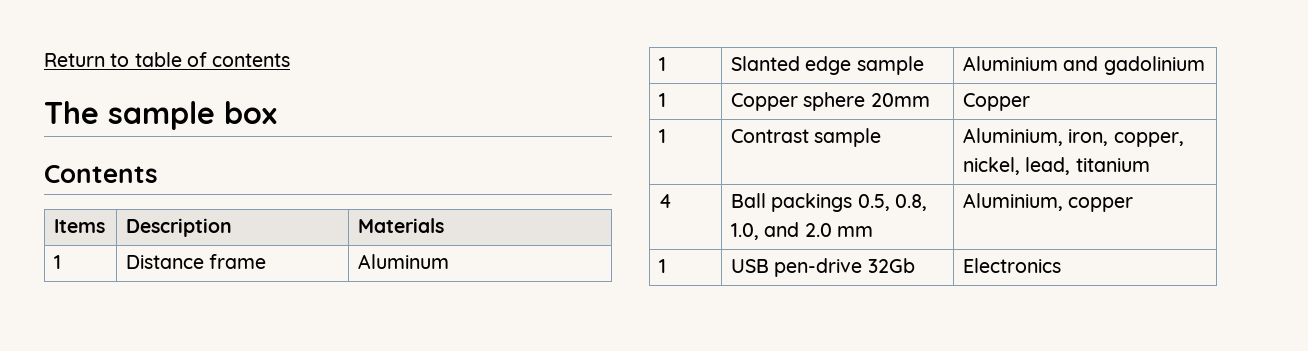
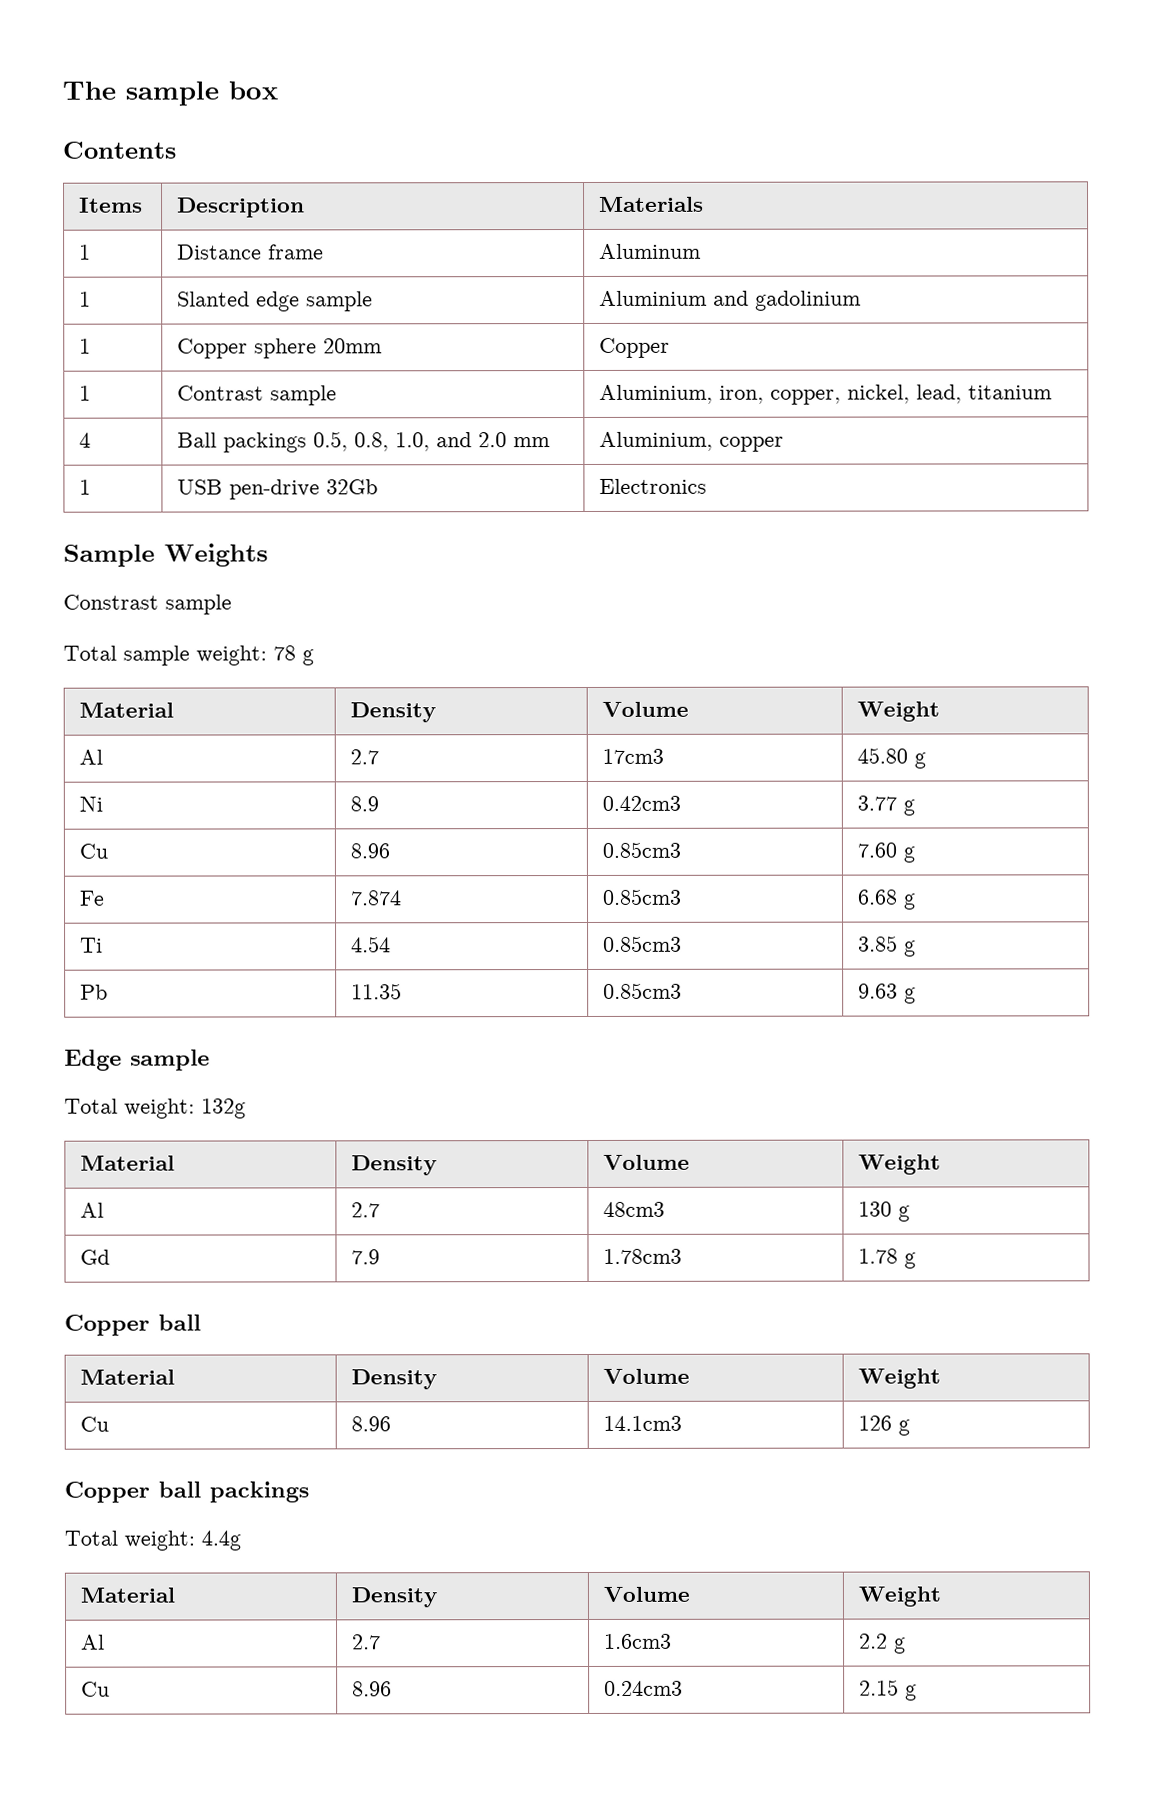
- Return to table of contents
+ Sample Weights
+ Constrast sample
+ Total sample weight: 78 g
+ Material | Density | Volume | Weight
+ Al | 2.7 | 17cm3 | 45.80 g
+ Ni | 8.9 | 0.42cm3 | 3.77 g
+ Cu | 8.96 | 0.85cm3 | 7.60 g
+ Fe | 7.874 | 0.85cm3 | 6.68 g
+ Ti | 4.54 | 0.85cm3 | 3.85 g
+ Pb | 11.35 | 0.85cm3 | 9.63 g
+ Edge sample
+ Total weight: 132g
+ Material | Density | Volume | Weight
+ Al | 2.7 | 48cm3 | 130 g
+ Gd | 7.9 | 1.78cm3 | 1.78 g
+ Copper ball
+ Material | Density | Volume | Weight
+ Cu | 8.96 | 14.1cm3 | 126 g
+ Copper ball packings
+ Total weight: 4.4g
+ Material | Density | Volume | Weight
+ Al | 2.7 | 1.6cm3 | 2.2 g
+ Cu | 8.96 | 0.24cm3 | 2.15 g

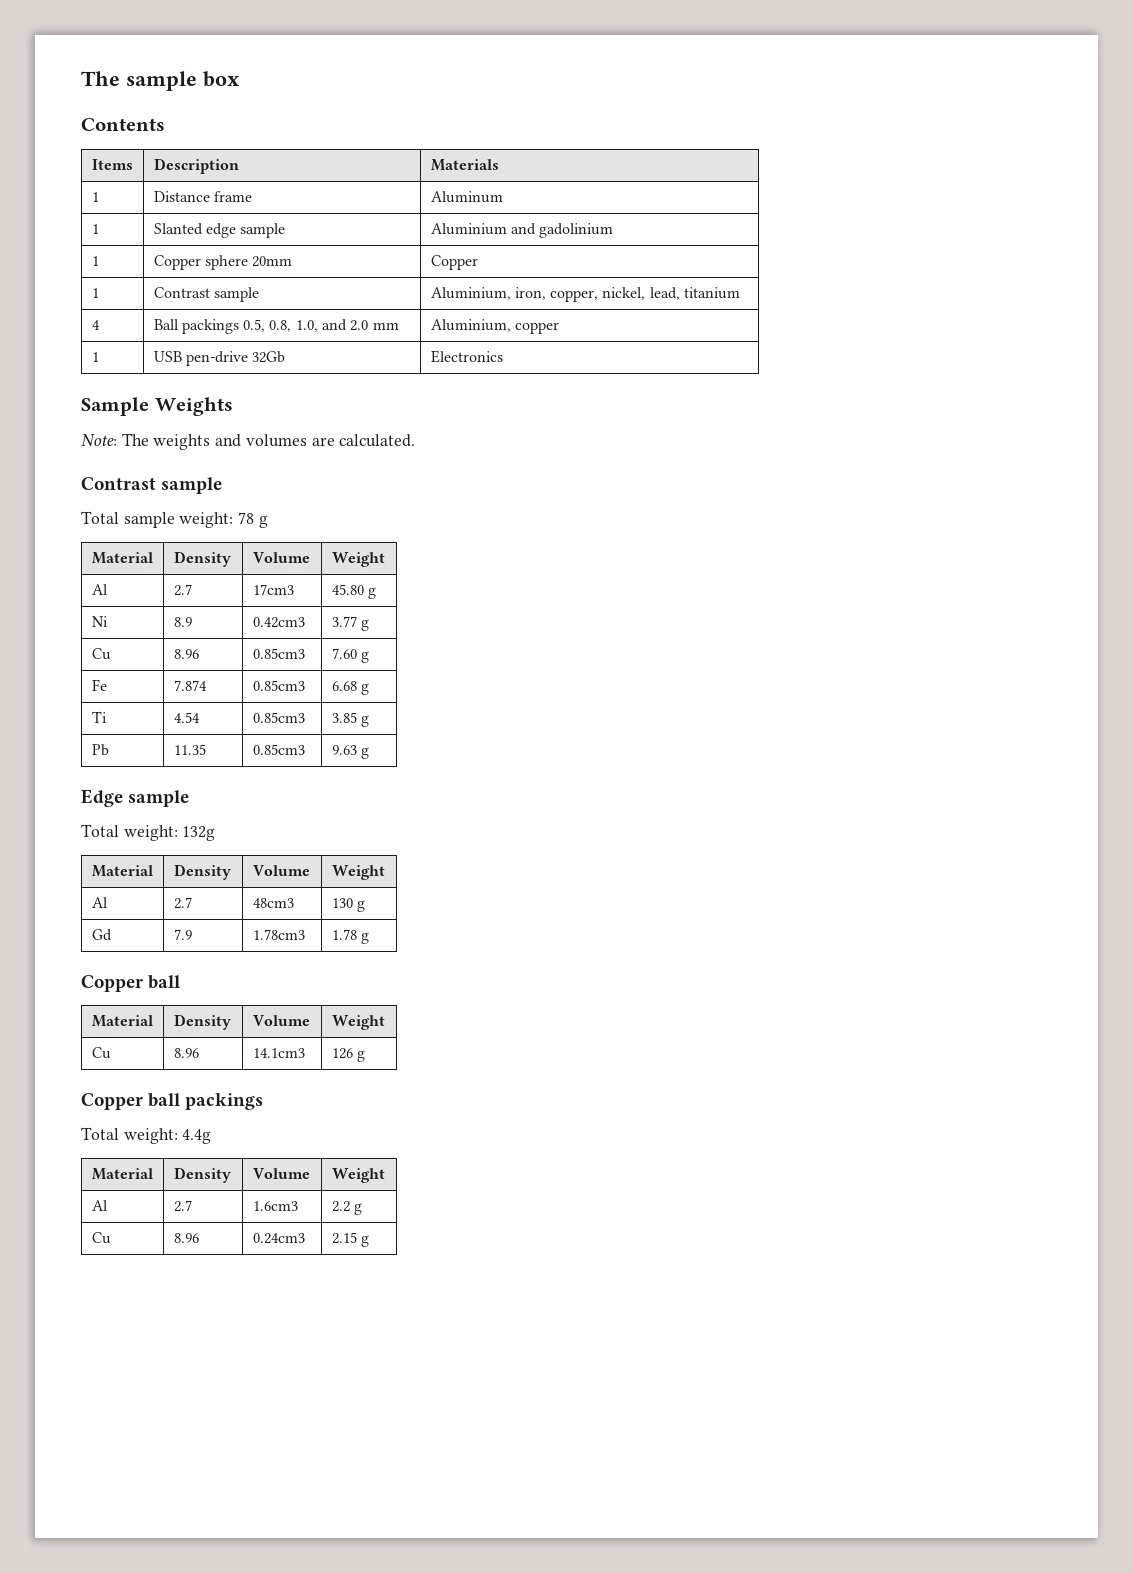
- Constrast sample
+ Note: The weights and volumes are calculated.
+ Contrast sample

